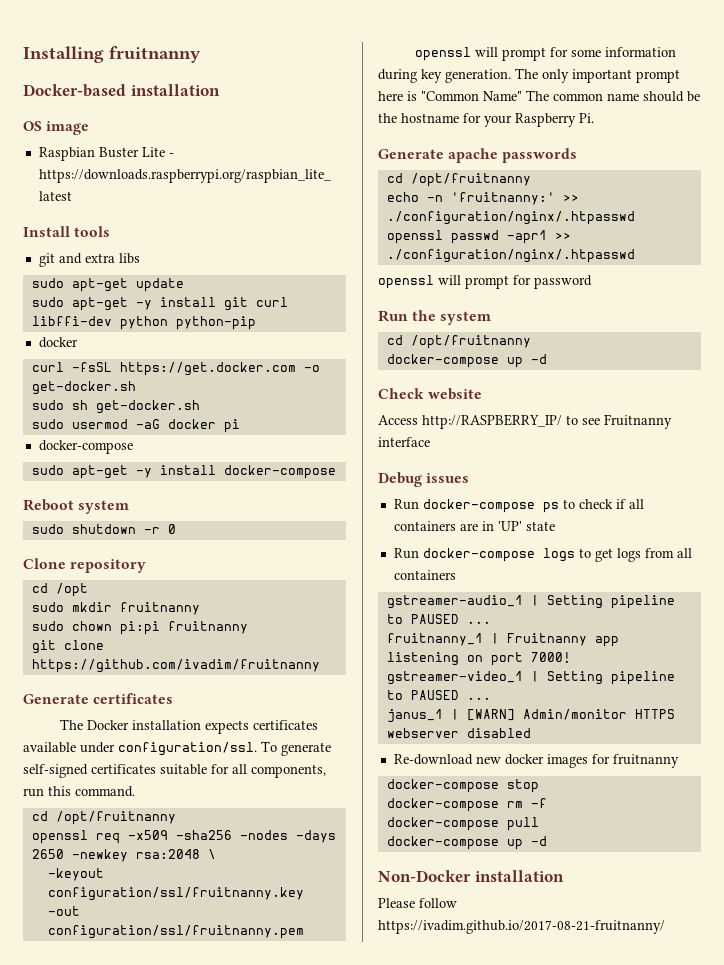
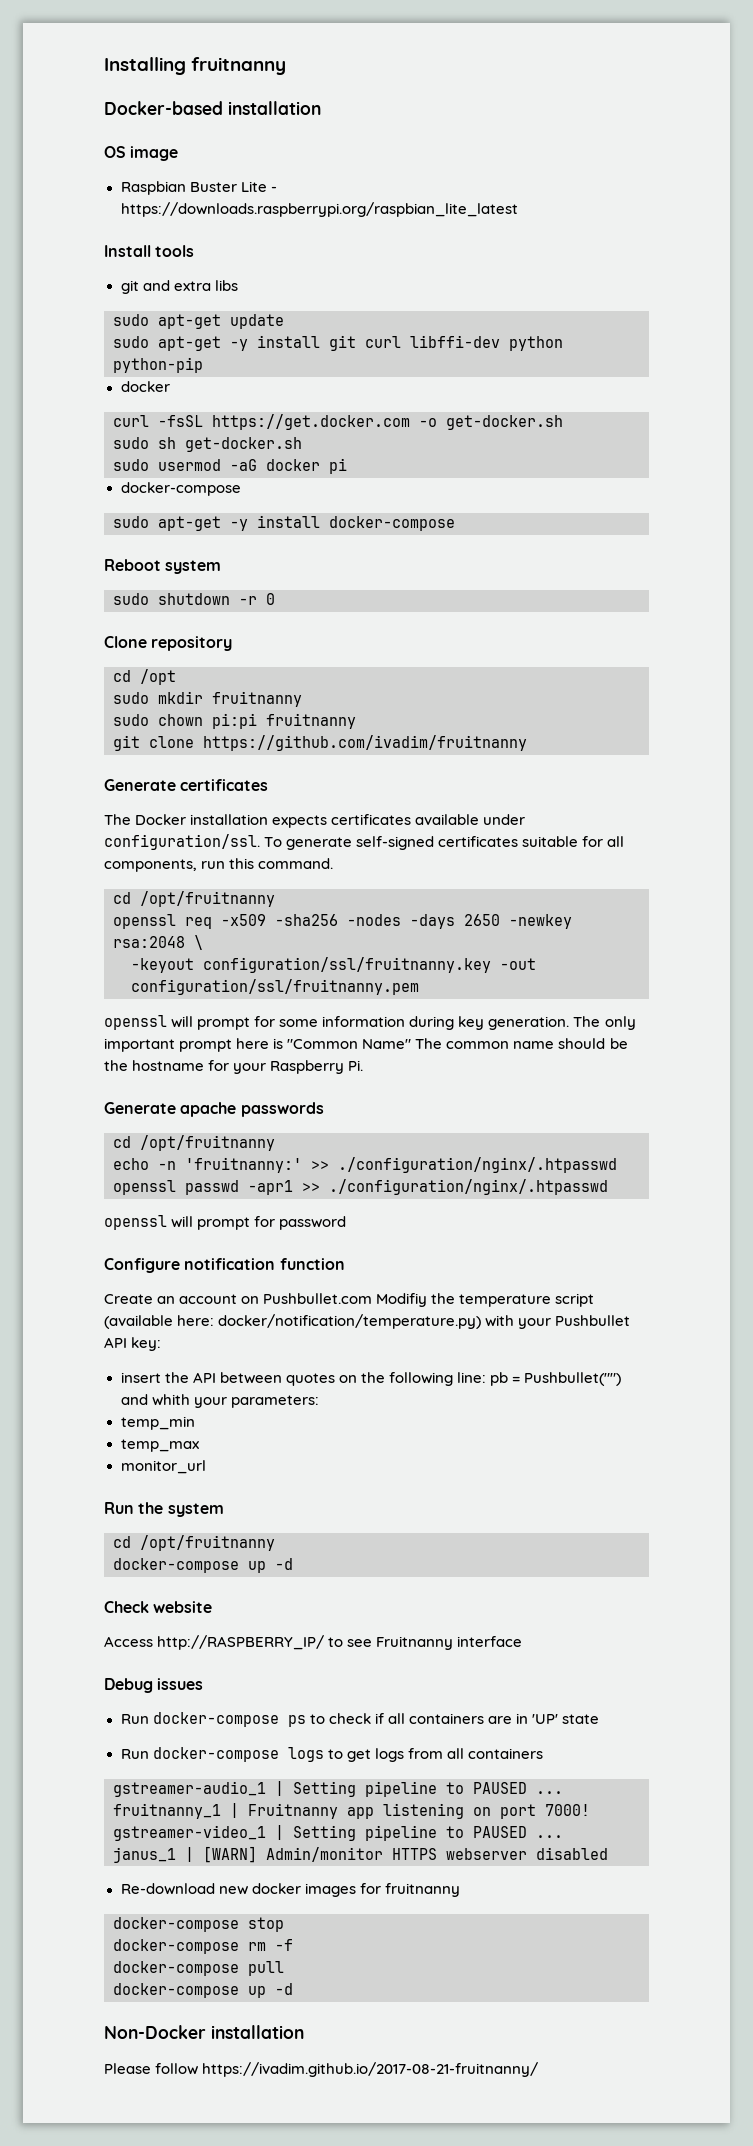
+ Configure notification function
+ Create an account on Pushbullet.com Modifiy the temperature script (available here: docker/notification/temperature.py) with your Pushbullet API key:
+ insert the API between quotes on the following line: pb = Pushbullet("") and whith your parameters:
+ temp_min
+ temp_max
+ monitor_url

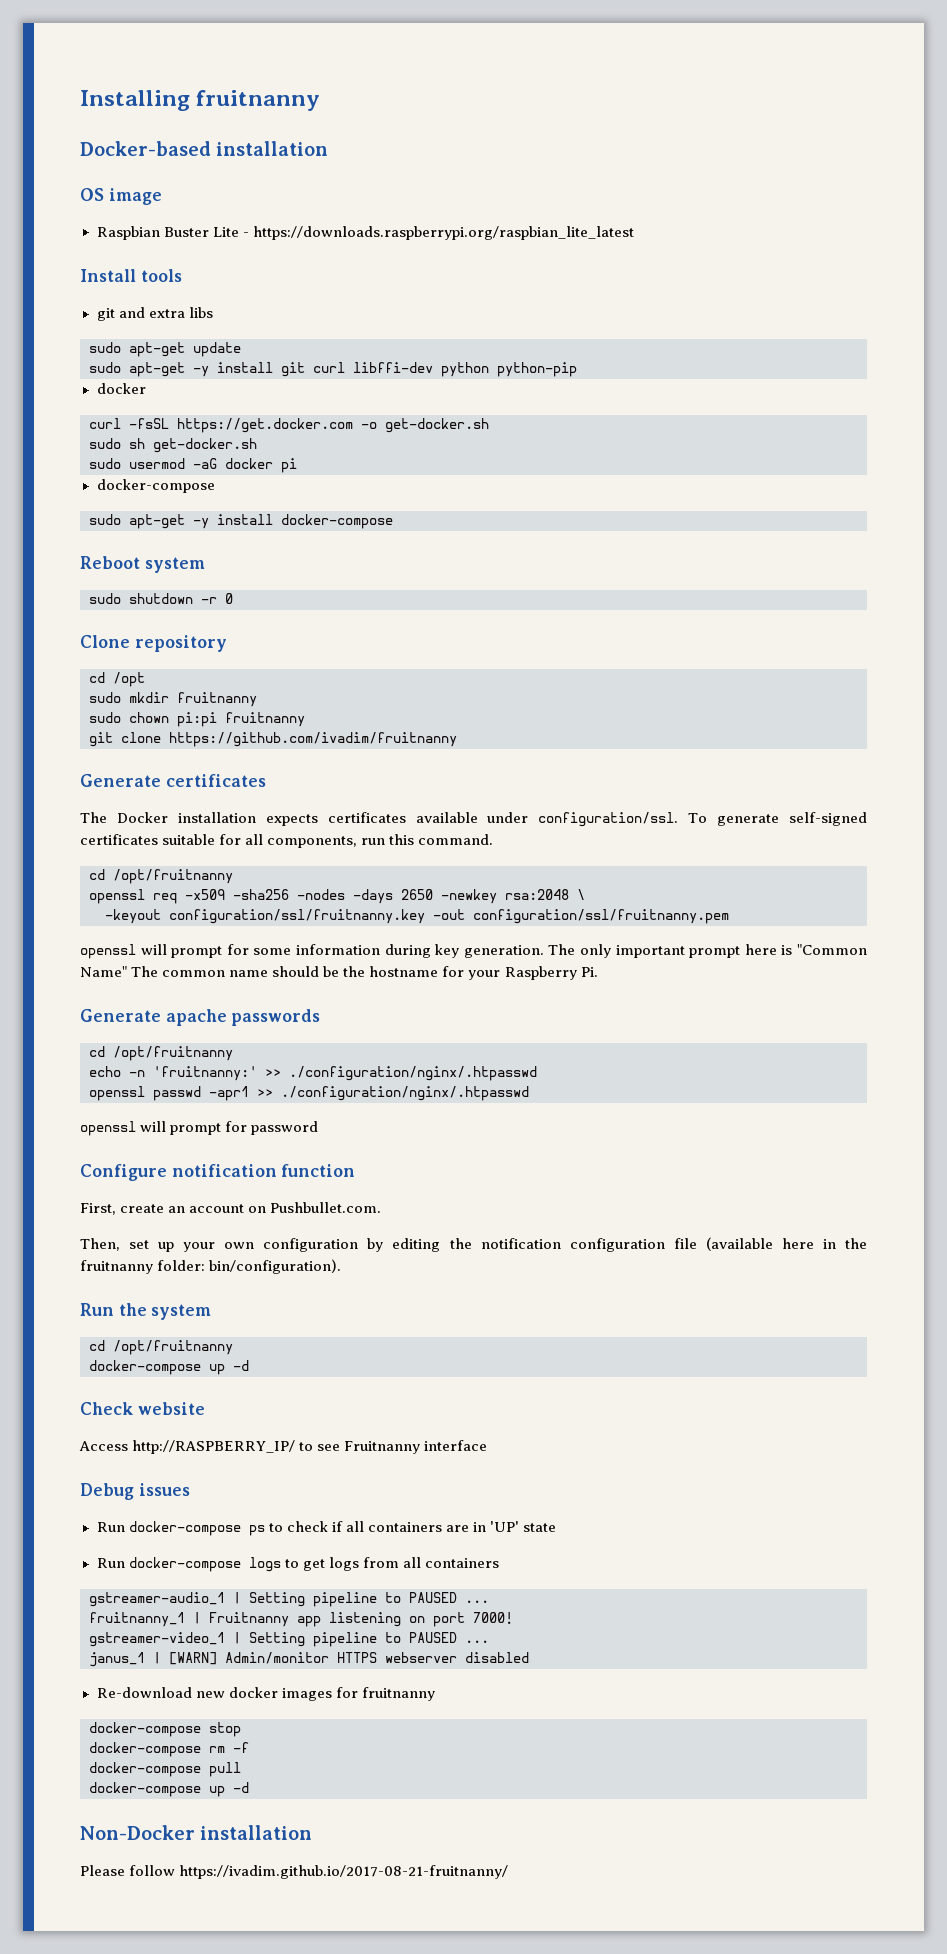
- Create an account on Pushbullet.com Modifiy the temperature script (available here: docker/notification/temperature.py) with your Pushbullet API key:
- insert the API between quotes on the following line: pb = Pushbullet("") and whith your parameters:
- temp_min
- temp_max
- monitor_url
+ First, create an account on Pushbullet.com.
+ Then, set up your own configuration by editing the notification configuration file (available here in the fruitnanny folder: bin/configuration).

